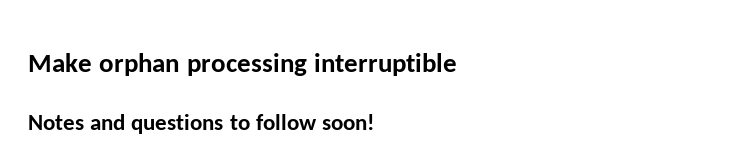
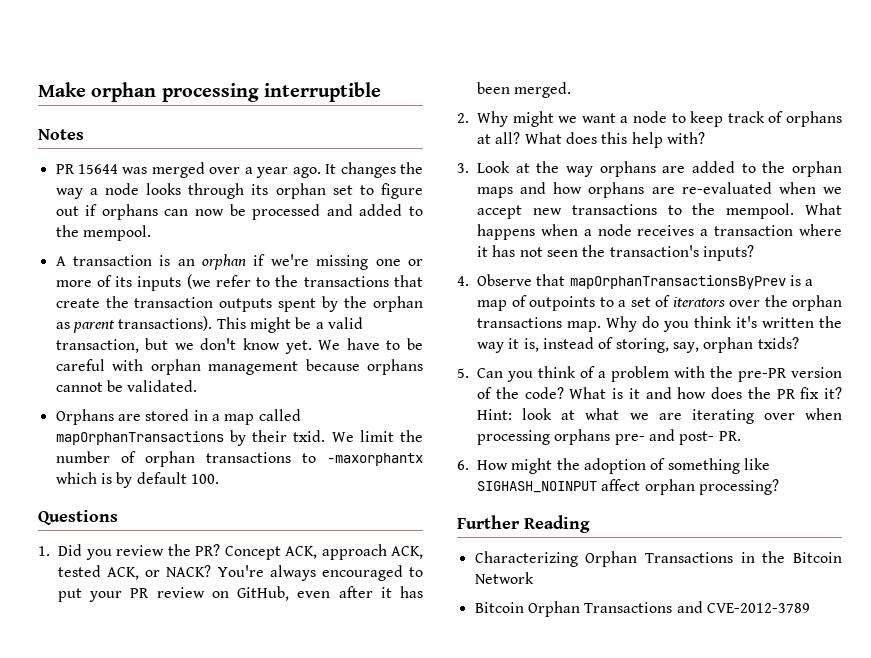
- Notes and questions to follow soon!
+ Notes
+ PR 15644 was merged over a year ago. It changes the way a node looks through its orphan set to figure out if orphans can now be processed and added to the mempool.
+ A transaction is an orphan if we're missing one or more of its inputs (we refer to the transactions that create the transaction outputs spent by the orphan as parent transactions). This might be a valid transaction, but we don't know yet. We have to be careful with orphan management because orphans cannot be validated.
+ Orphans are stored in a map called mapOrphanTransactions by their txid. We limit the number of orphan transactions to -maxorphantx which is by default 100.
+ Questions
+ 1. Did you review the PR? Concept ACK, approach ACK, tested ACK, or NACK? You're always encouraged to put your PR review on GitHub, even after it has been merged.
+ 2. Why might we want a node to keep track of orphans at all? What does this help with?
+ 3. Look at the way orphans are added to the orphan maps and how orphans are re-evaluated when we accept new transactions to the mempool. What happens when a node receives a transaction where it has not seen the transaction's inputs?
+ 4. Observe that mapOrphanTransactionsByPrev is a map of outpoints to a set of iterators over the orphan transactions map. Why do you think it's written the way it is, instead of storing, say, orphan txids?
+ 5. Can you think of a problem with the pre-PR version of the code? What is it and how does the PR fix it? Hint: look at what we are iterating over when processing orphans pre- and post- PR.
+ 6. How might the adoption of something like SIGHASH_NOINPUT affect orphan processing?
+ Further Reading
+ Characterizing Orphan Transactions in the Bitcoin Network
+ Bitcoin Orphan Transactions and CVE-2012-3789

